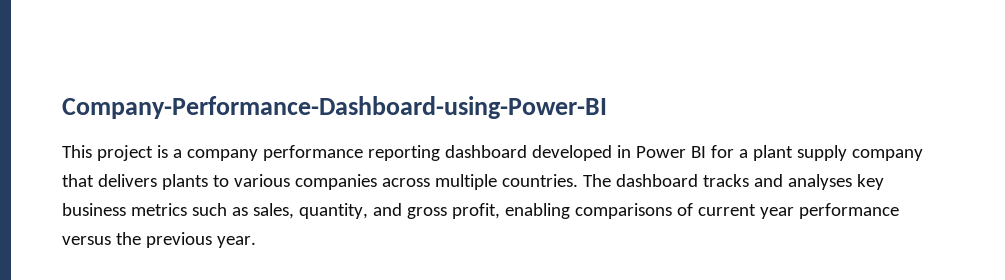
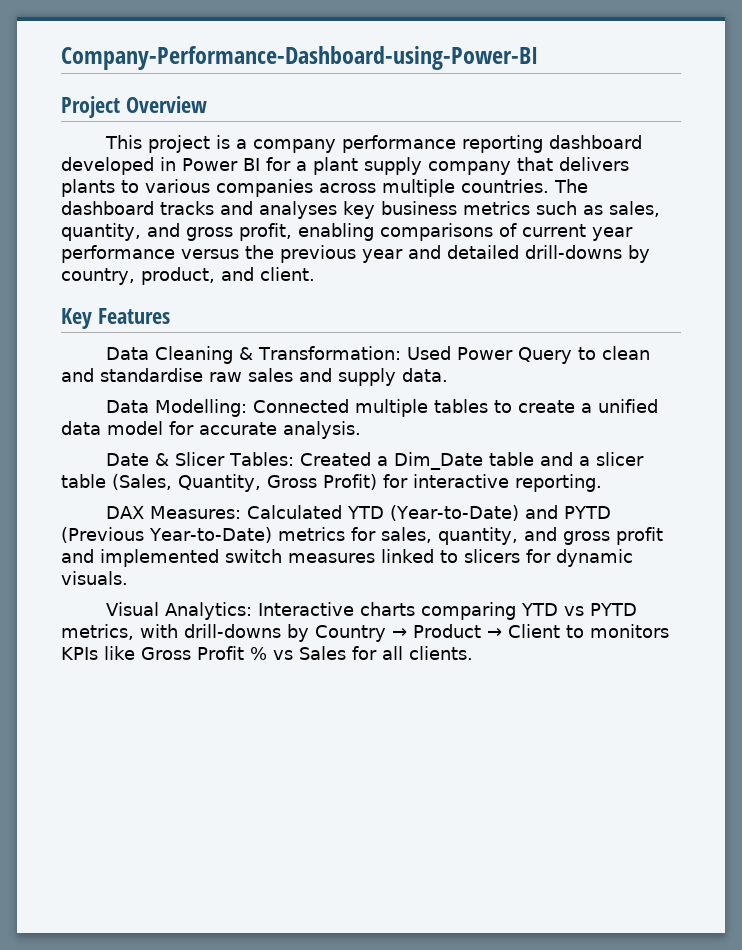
+ Project Overview
- The dashboard tracks and analyses key business metrics such as sales, quantity, and gross profit, enabling comparisons of current year performance versus the previous year.
+ The dashboard tracks and analyses key business metrics such as sales, quantity, and gross profit, enabling comparisons of current year performance versus the previous year and detailed drill-downs by country, product, and client.
+ Key Features
+ Data Cleaning & Transformation: Used Power Query to clean and standardise raw sales and supply data.
+ Data Modelling: Connected multiple tables to create a unified data model for accurate analysis.
+ Date & Slicer Tables: Created a Dim_Date table and a slicer table (Sales, Quantity, Gross Profit) for interactive reporting.
+ DAX Measures: Calculated YTD (Year-to-Date) and PYTD (Previous Year-to-Date) metrics for sales, quantity, and gross profit and implemented switch measures linked to slicers for dynamic visuals.
+ Visual Analytics: Interactive charts comparing YTD vs PYTD metrics, with drill-downs by Country → Product → Client to monitors KPIs like Gross Profit % vs Sales for all clients.

